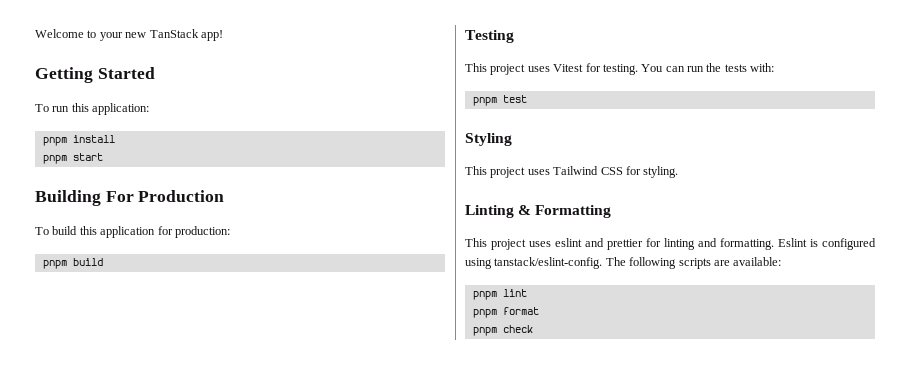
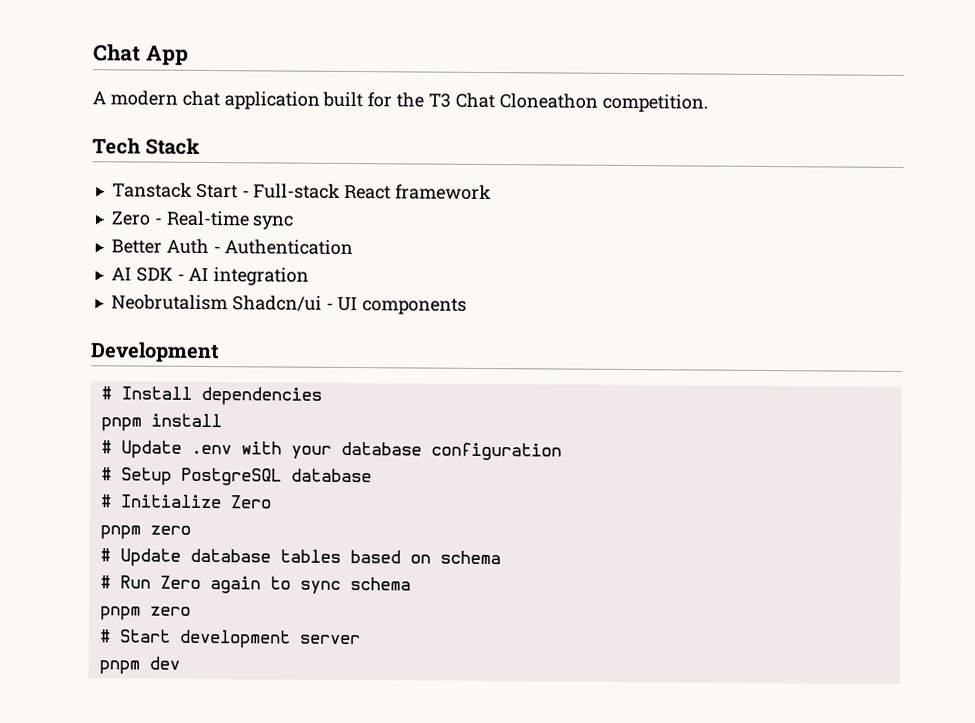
- Welcome to your new TanStack app!
- Getting Started
- To run this application:
+ Chat App
+ A modern chat application built for the T3 Chat Cloneathon competition.
+ Tech Stack
+ Tanstack Start - Full-stack React framework
+ Zero - Real-time sync
+ Better Auth - Authentication
+ AI SDK - AI integration
+ Neobrutalism Shadcn/ui - UI components
+ Development
+ # Install dependencies
  pnpm install
- pnpm start
- Building For Production
- To build this application for production:
- pnpm build
- Testing
- This project uses Vitest for testing. You can run the tests with:
- pnpm test
- Styling
- This project uses Tailwind CSS for styling.
- Linting & Formatting
- This project uses eslint and prettier for linting and formatting. Eslint is configured using tanstack/eslint-config. The following scripts are available:
- pnpm lint
- pnpm format
- pnpm check
+ # Update .env with your database configuration
+ # Setup PostgreSQL database
+ # Initialize Zero
+ pnpm zero
+ # Update database tables based on schema
+ # Run Zero again to sync schema
+ pnpm zero
+ # Start development server
+ pnpm dev

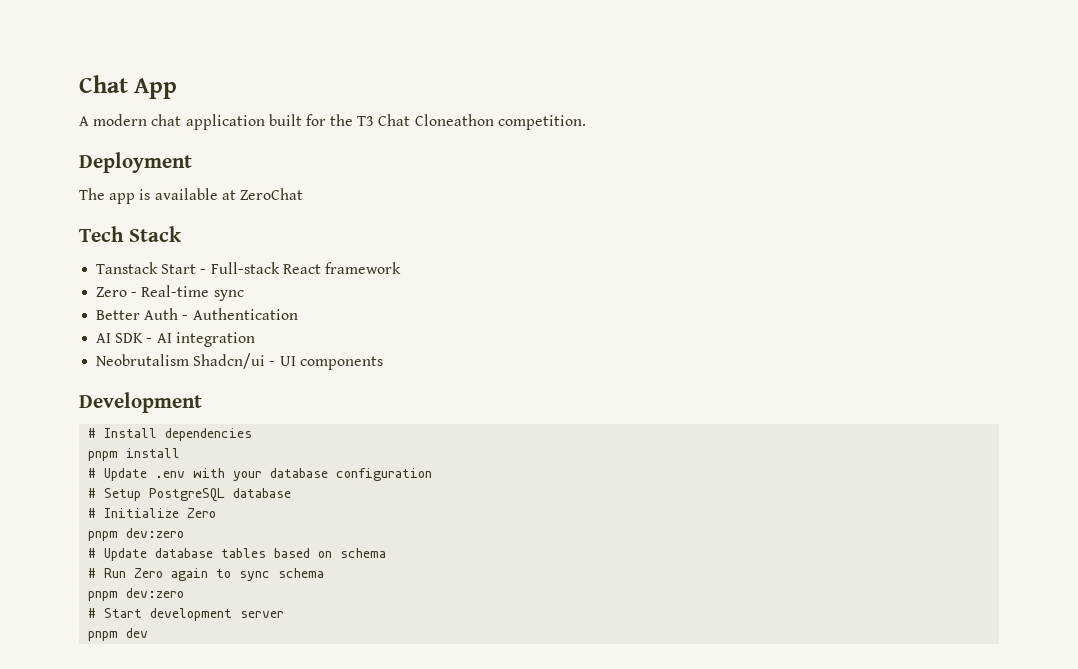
+ Deployment
+ The app is available at ZeroChat
  # Initialize Zero
- pnpm zero
+ pnpm dev:zero
  # Run Zero again to sync schema
- pnpm zero
+ pnpm dev:zero

